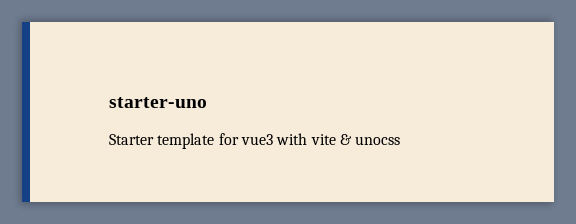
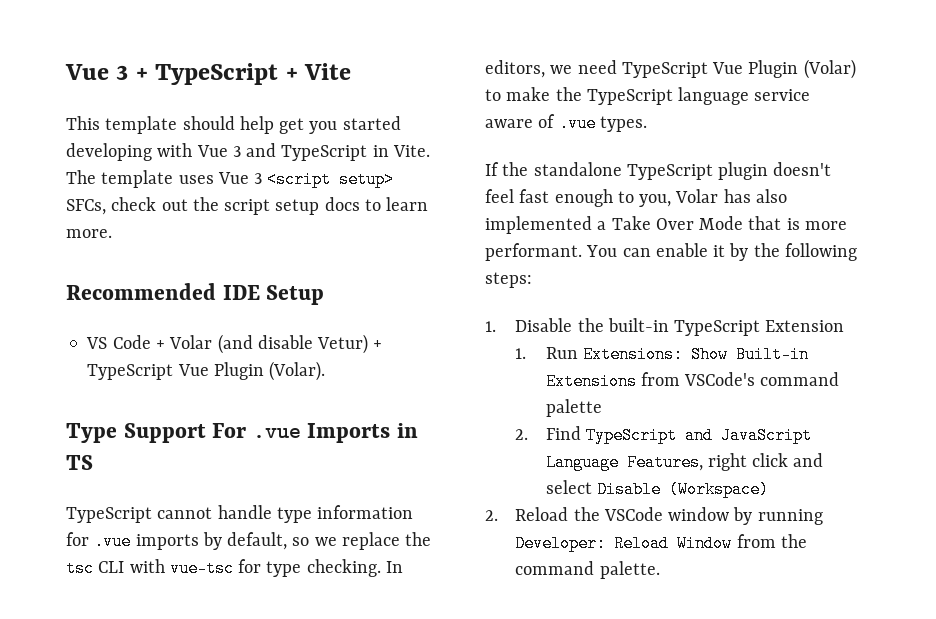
- starter-uno
- Starter template for vue3 with vite & unocss
+ Vue 3 + TypeScript + Vite
+ This template should help get you started developing with Vue 3 and TypeScript in Vite. The template uses Vue 3 <script setup> SFCs, check out the script setup docs to learn more.
+ Recommended IDE Setup
+ VS Code + Volar (and disable Vetur) + TypeScript Vue Plugin (Volar).
+ Type Support For .vue Imports in TS
+ TypeScript cannot handle type information for .vue imports by default, so we replace the tsc CLI with vue-tsc for type checking. In editors, we need TypeScript Vue Plugin (Volar) to make the TypeScript language service aware of .vue types.
+ If the standalone TypeScript plugin doesn't feel fast enough to you, Volar has also implemented a Take Over Mode that is more performant. You can enable it by the following steps:
+ 1. Disable the built-in TypeScript Extension
+ 1. Run Extensions: Show Built-in Extensions from VSCode's command palette
+ 2. Find TypeScript and JavaScript Language Features, right click and select Disable (Workspace)
+ 2. Reload the VSCode window by running Developer: Reload Window from the command palette.

